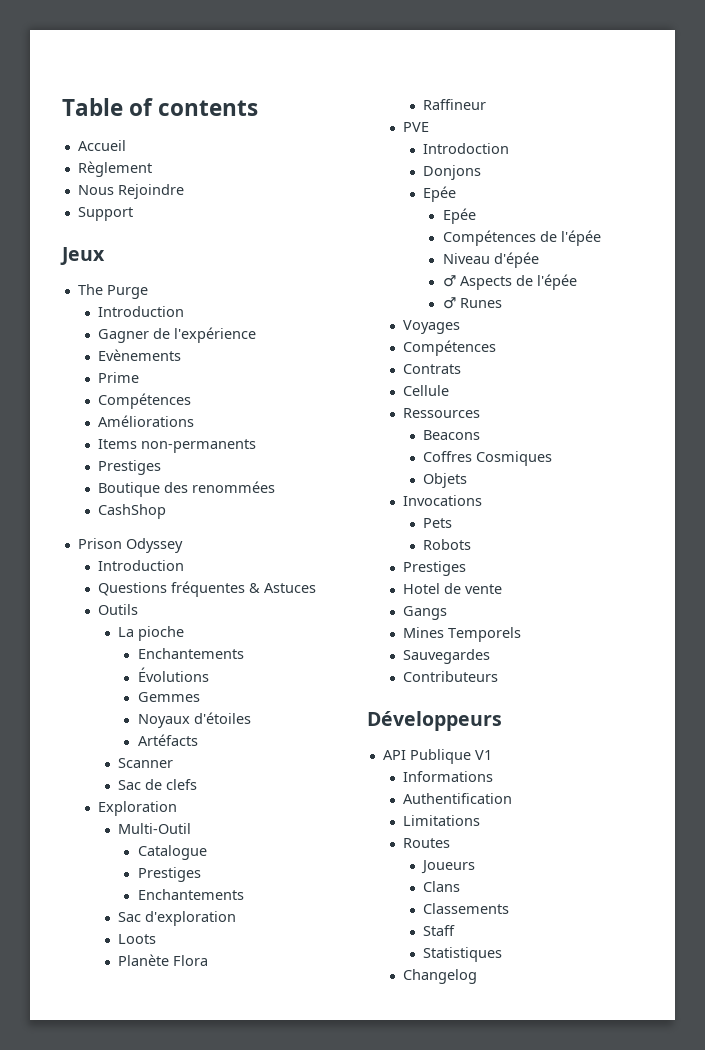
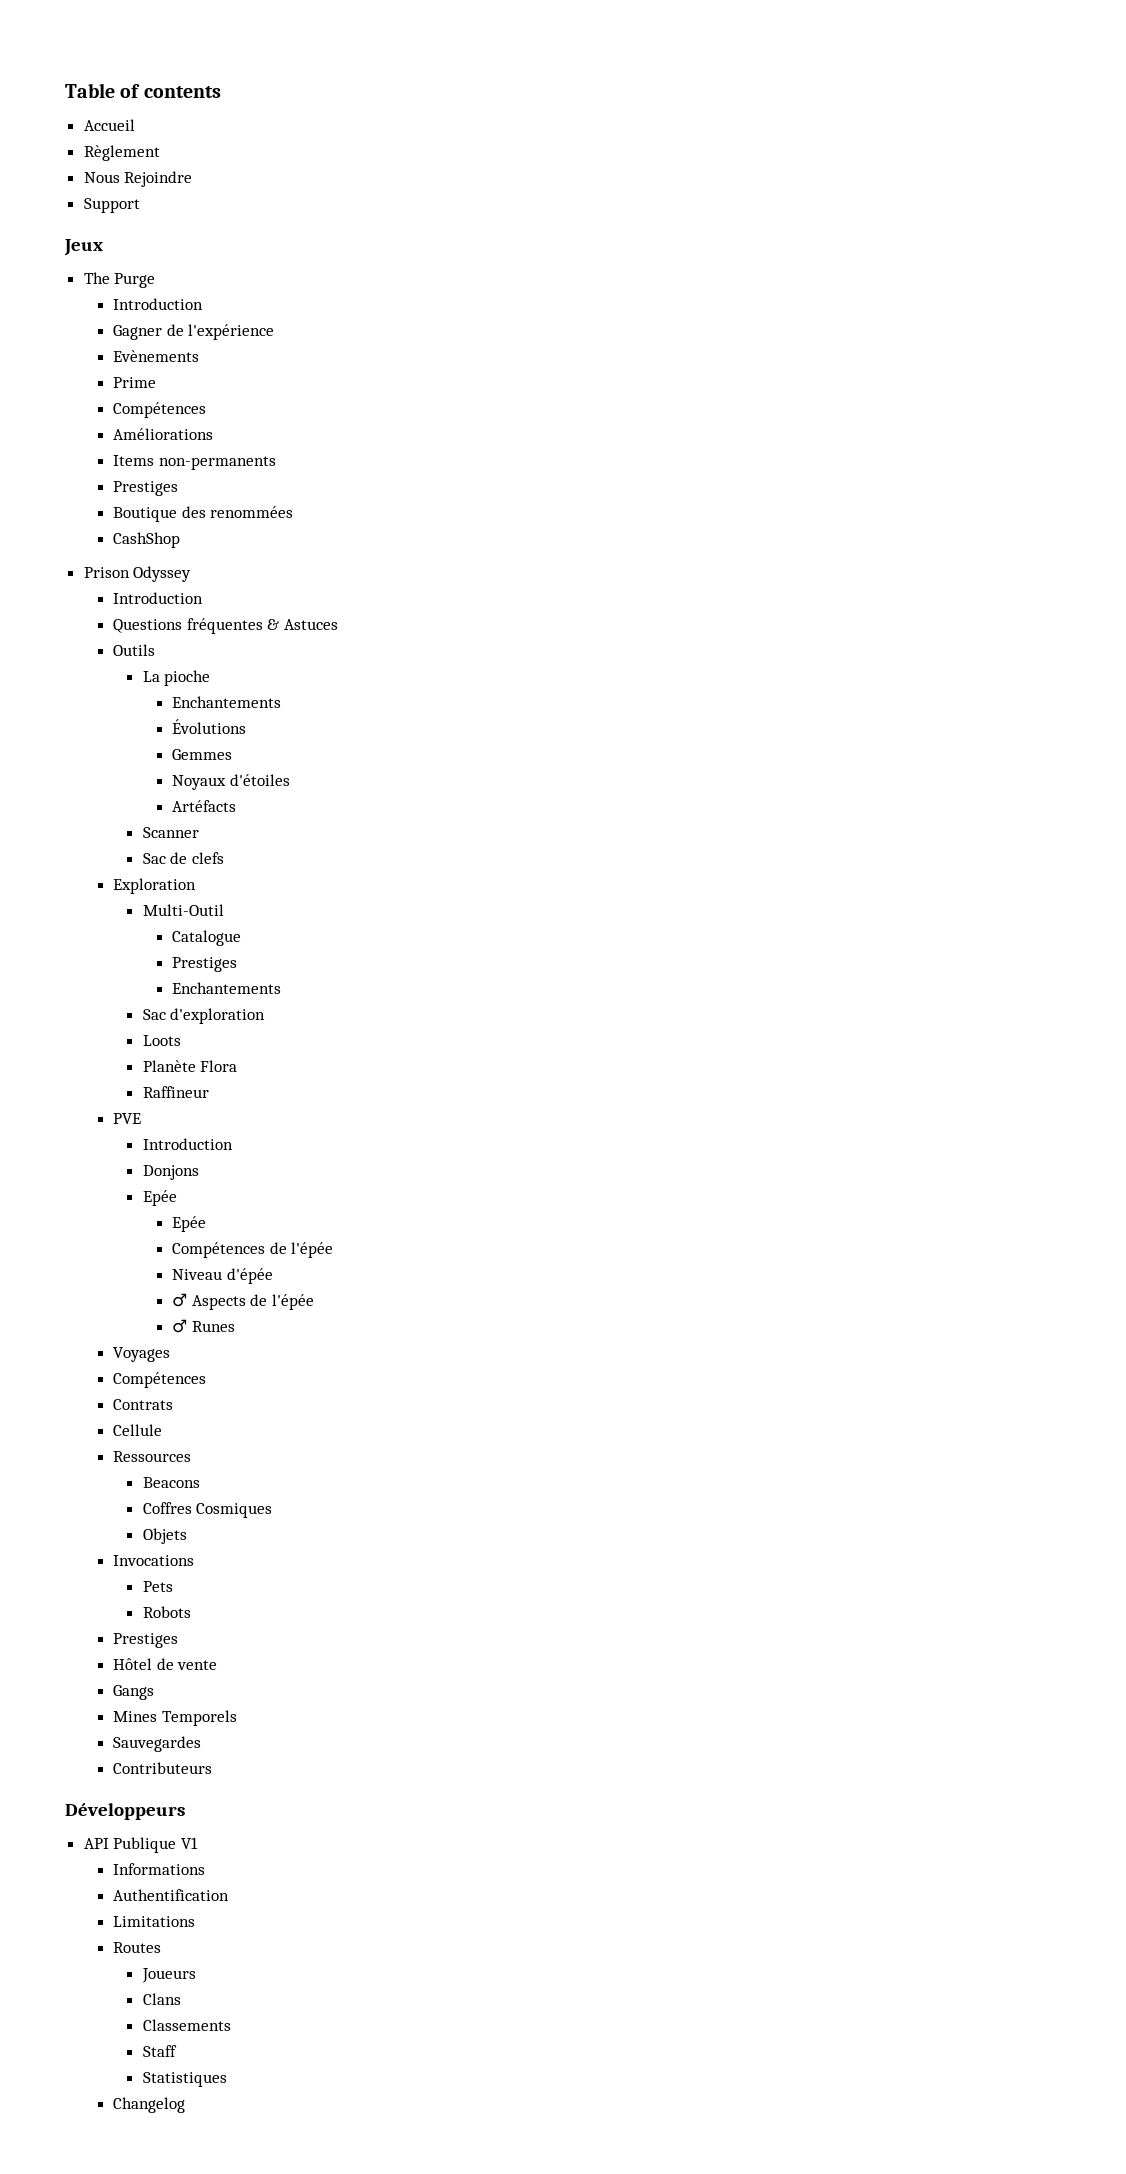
  PVE
- Introdoction
+ Introduction
- Hotel de vente
+ Hôtel de vente

